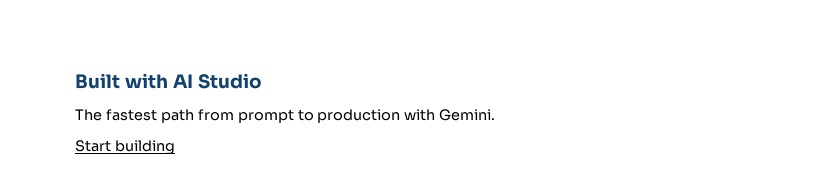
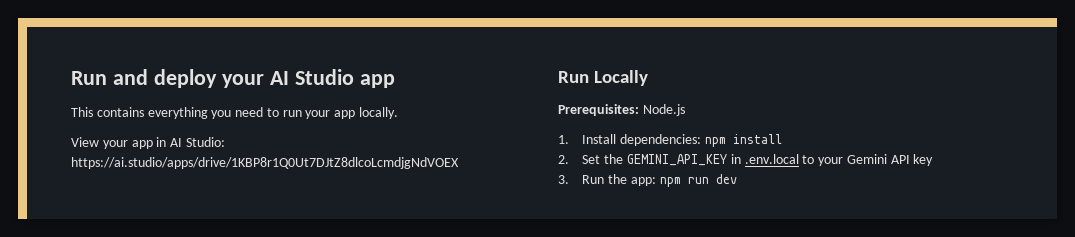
- Built with AI Studio
- The fastest path from prompt to production with Gemini.
- Start building
+ Run and deploy your AI Studio app
+ This contains everything you need to run your app locally.
+ View your app in AI Studio: https://ai.studio/apps/drive/1KBP8r1Q0Ut7DJtZ8dlcoLcmdjgNdVOEX
+ Run Locally
+ Prerequisites: Node.js
+ 1. Install dependencies: npm install
+ 2. Set the GEMINI_API_KEY in .env.local to your Gemini API key
+ 3. Run the app: npm run dev

